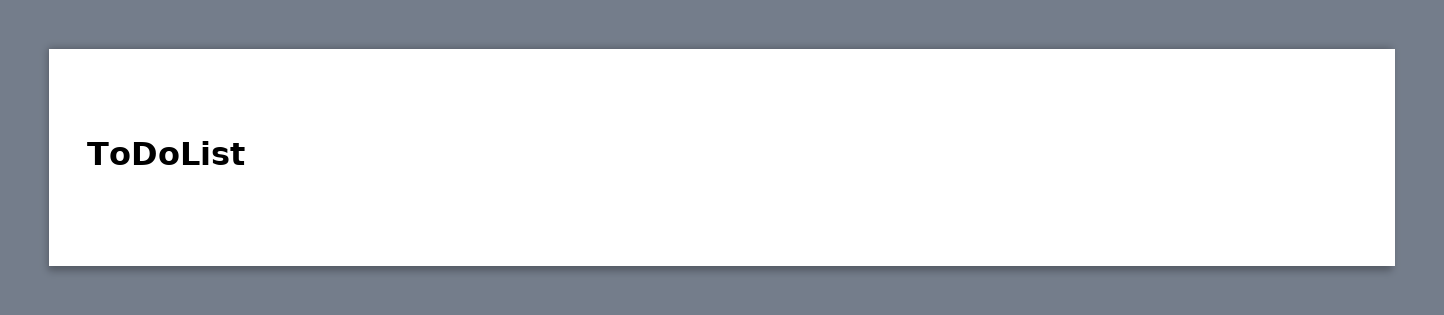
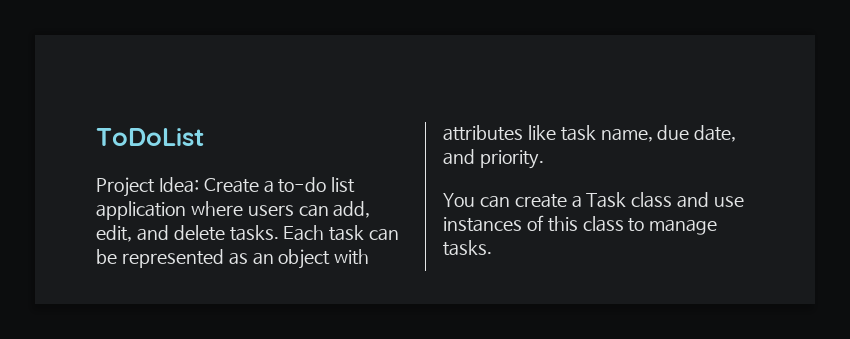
+ Project Idea: Create a to-do list application where users can add, edit, and delete tasks. Each task can be represented as an object with attributes like task name, due date, and priority.
+ You can create a Task class and use instances of this class to manage tasks.

